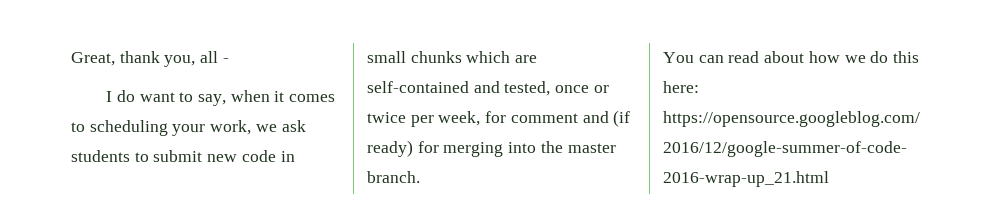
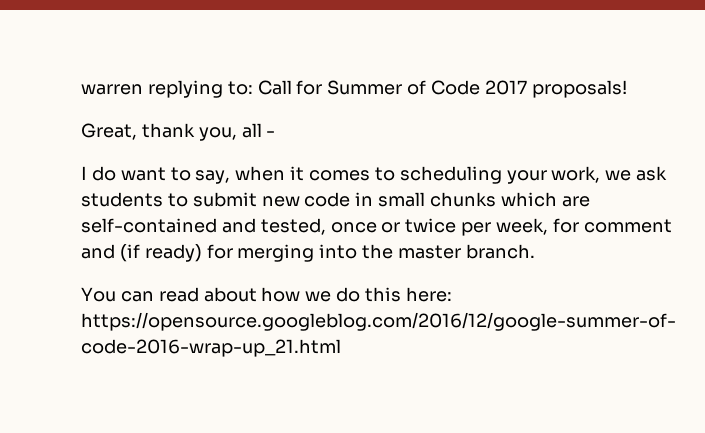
+ warren replying to: Call for Summer of Code 2017 proposals!

